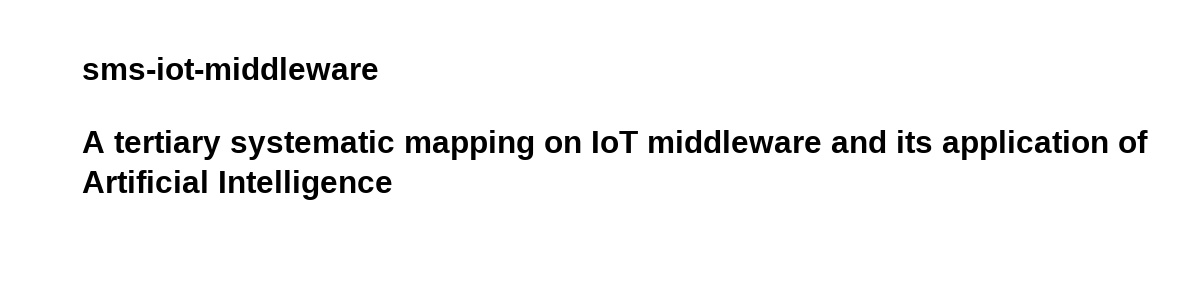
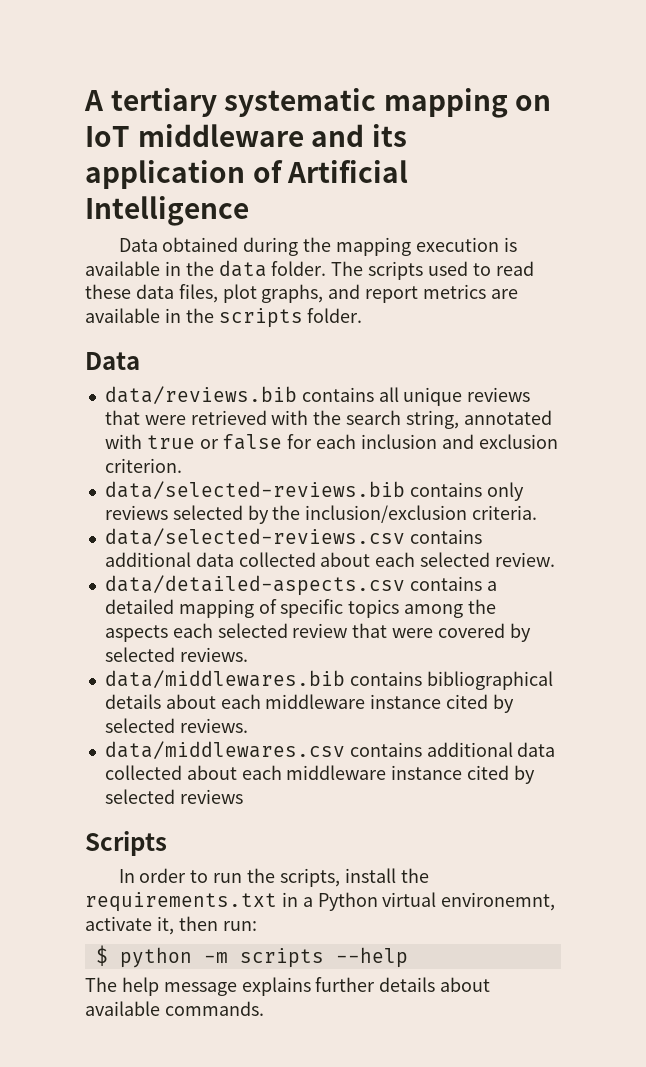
- sms-iot-middleware
+ Data obtained during the mapping execution is available in the data folder. The scripts used to read these data files, plot graphs, and report metrics are available in the scripts folder.
+ Data
+ data/reviews.bib contains all unique reviews that were retrieved with the search string, annotated with true or false for each inclusion and exclusion criterion.
+ data/selected-reviews.bib contains only reviews selected by the inclusion/exclusion criteria.
+ data/selected-reviews.csv contains additional data collected about each selected review.
+ data/detailed-aspects.csv contains a detailed mapping of specific topics among the aspects each selected review that were covered by selected reviews.
+ data/middlewares.bib contains bibliographical details about each middleware instance cited by selected reviews.
+ data/middlewares.csv contains additional data collected about each middleware instance cited by selected reviews
+ Scripts
+ In order to run the scripts, install the requirements.txt in a Python virtual environemnt, activate it, then run:
+ $ python -m scripts --help
+ The help message explains further details about available commands.

